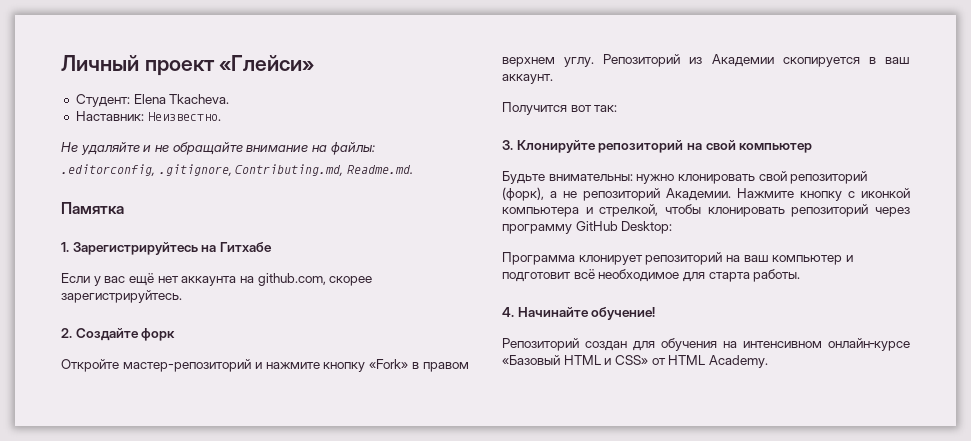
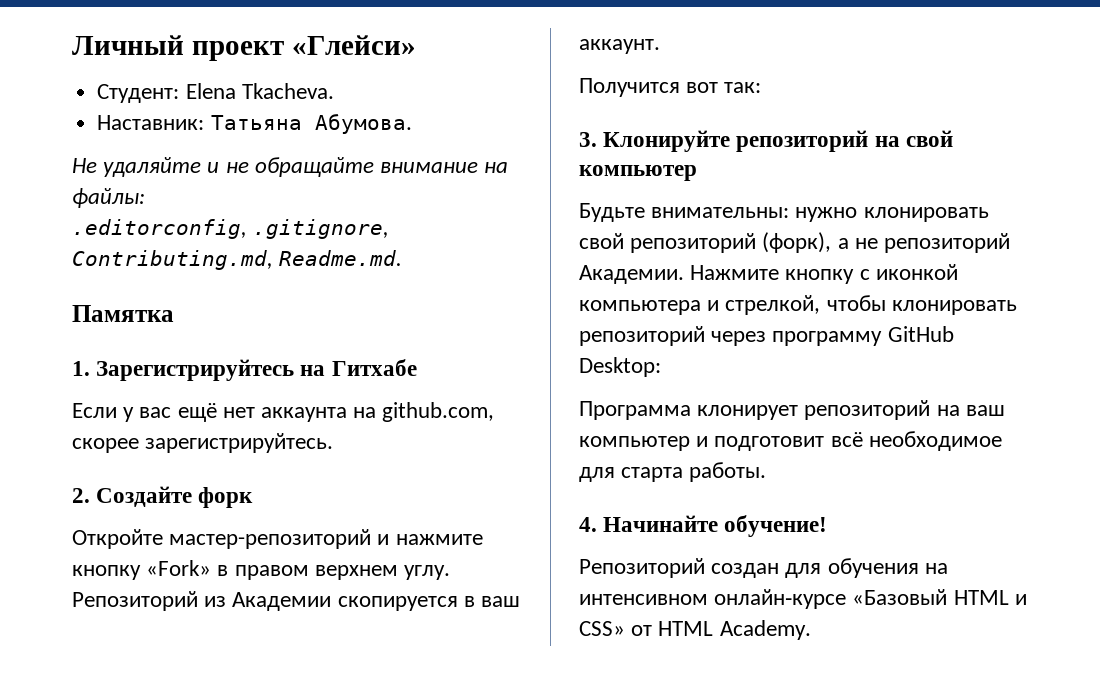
- Наставник: Неизвестно.
+ Наставник: Татьяна Абумова.

